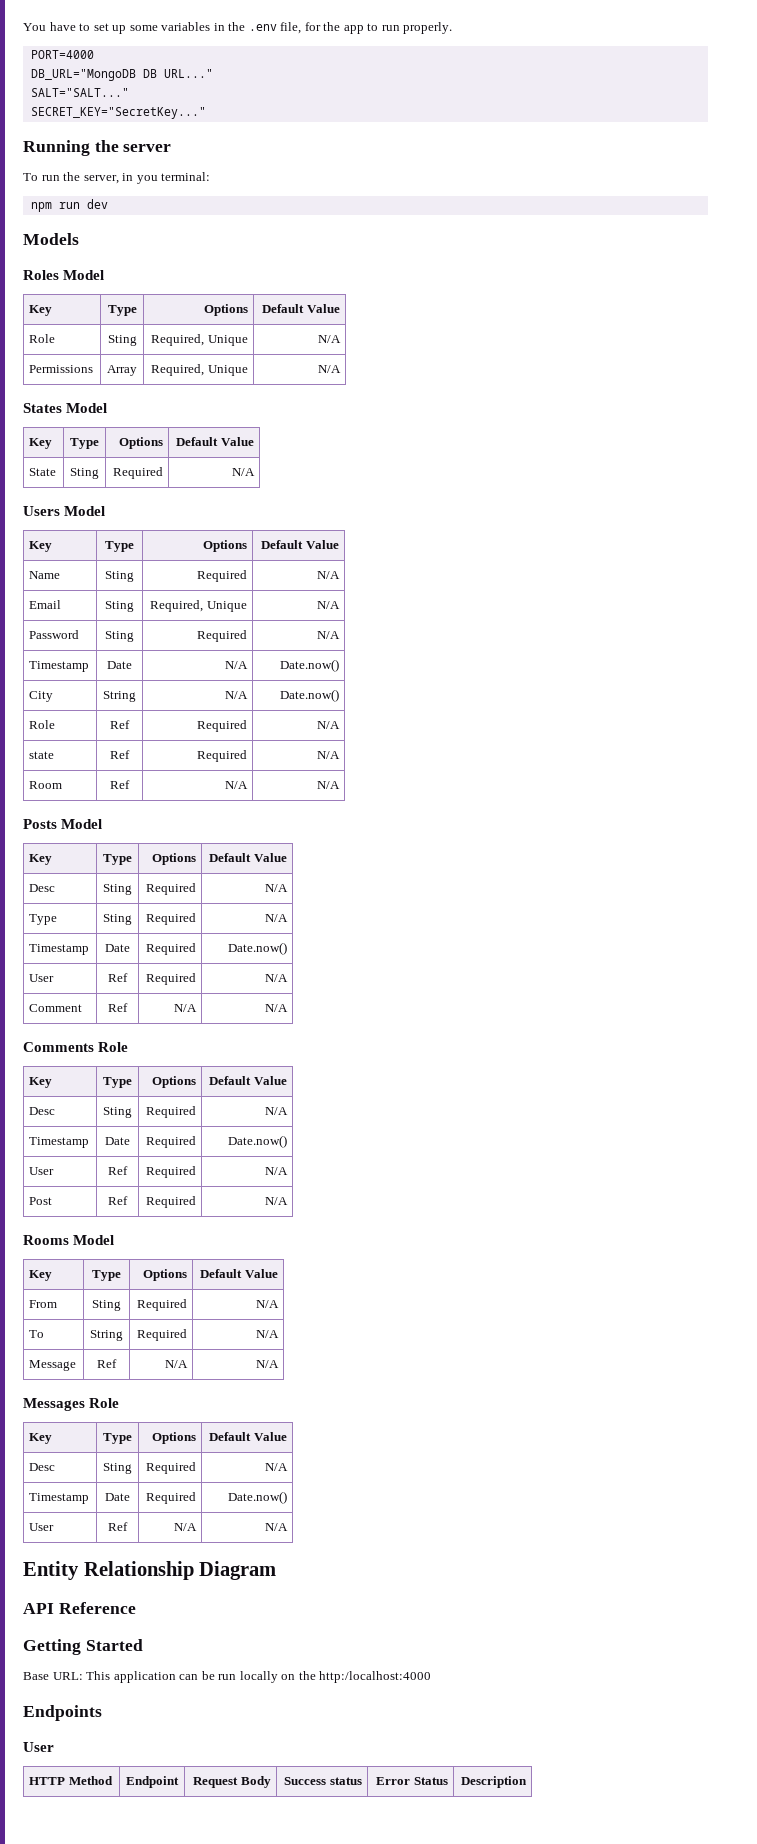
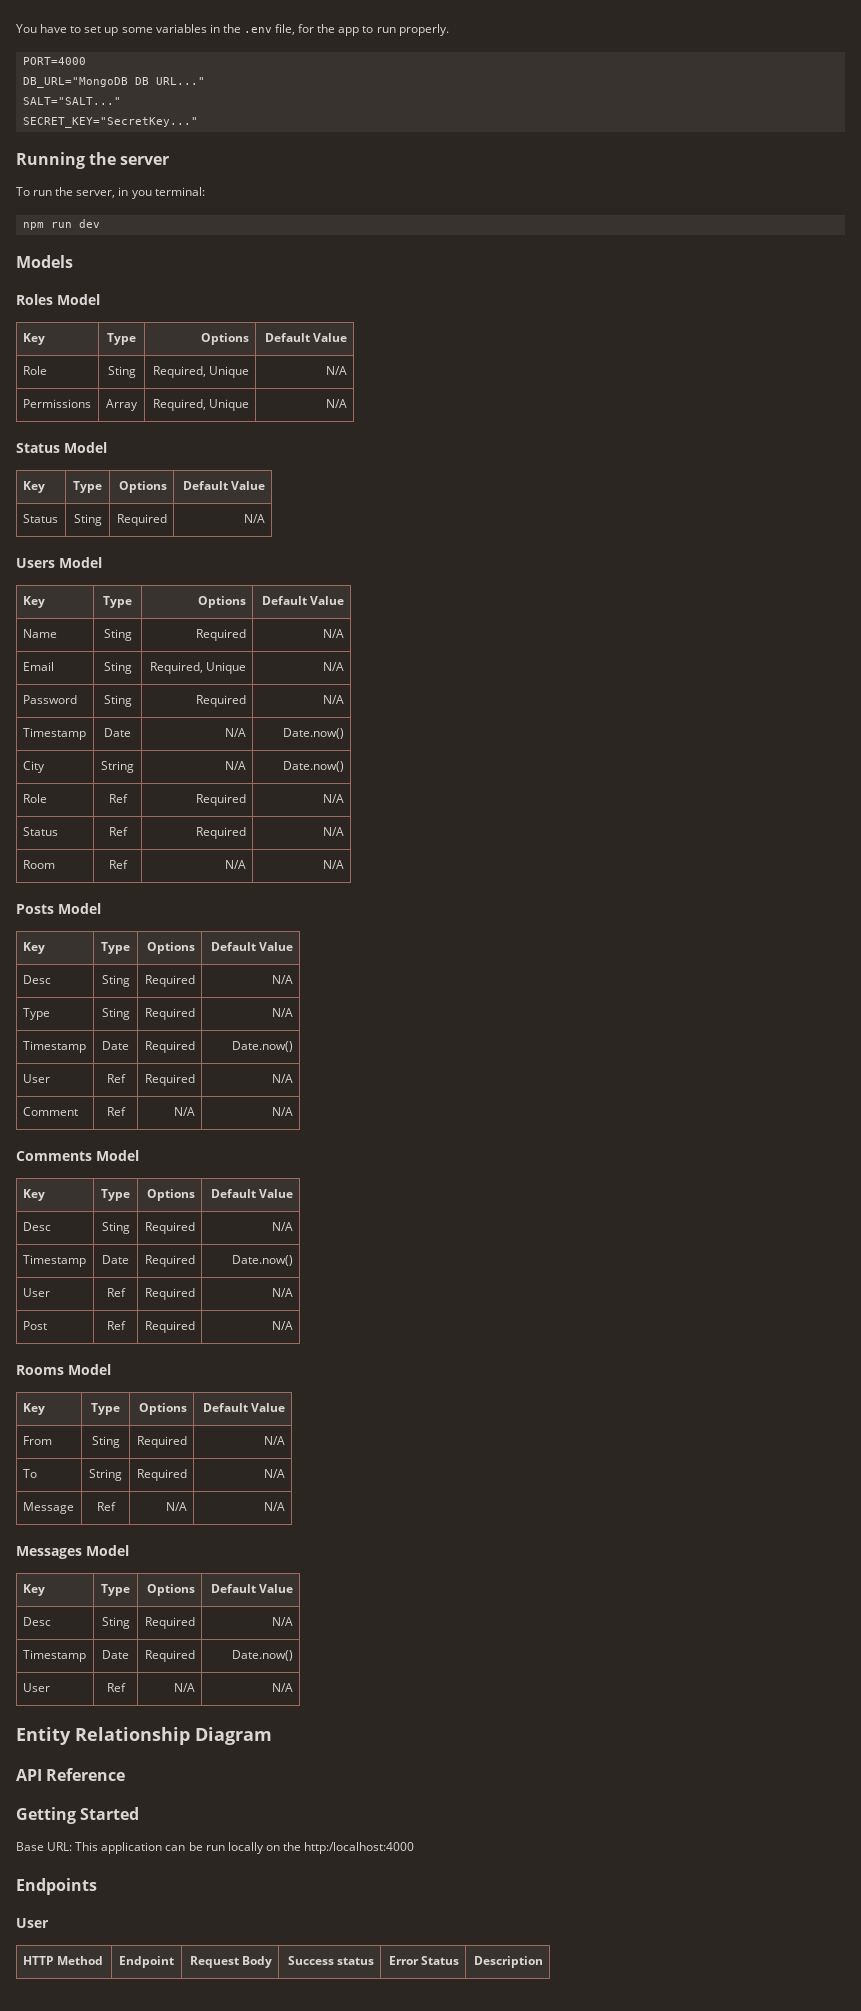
- States Model
+ Status Model
  Key | Type | Options | Default Value
- State | Sting | Required | N/A
+ Status | Sting | Required | N/A
- state | Ref | Required | N/A
+ Status | Ref | Required | N/A
- Comments Role
+ Comments Model
- Messages Role
+ Messages Model

